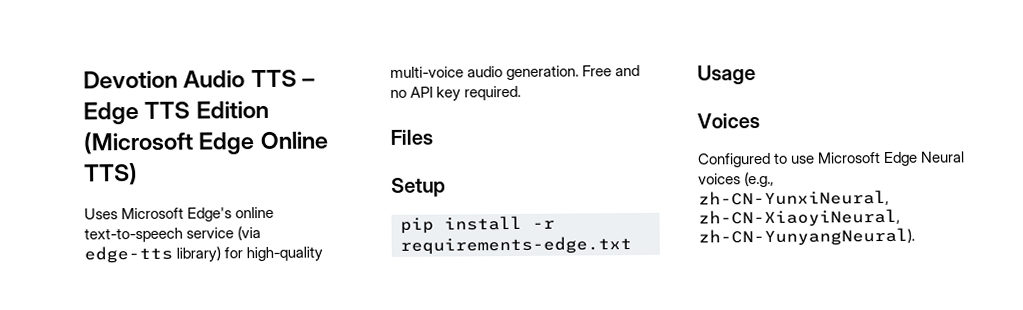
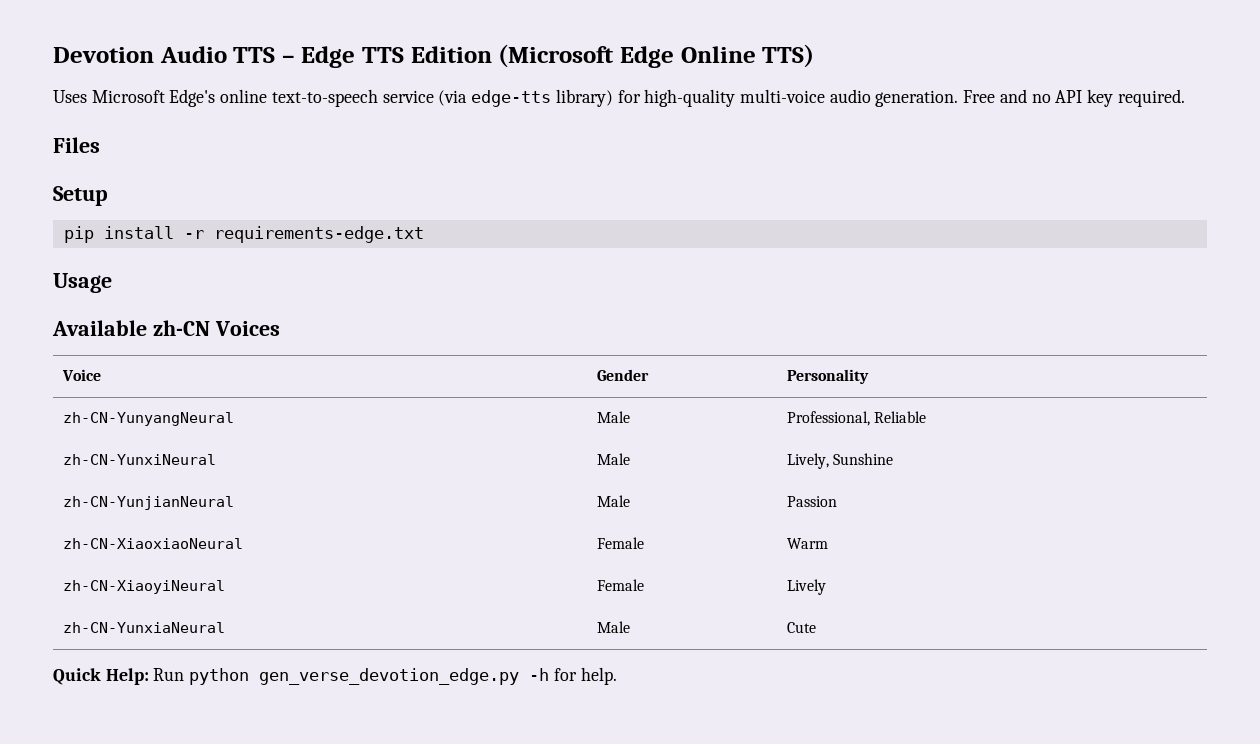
- Voices
+ Available zh-CN Voices
- Configured to use Microsoft Edge Neural voices (e.g., zh-CN-YunxiNeural, zh-CN-XiaoyiNeural, zh-CN-YunyangNeural).
+ Voice | Gender | Personality
+ zh-CN-YunyangNeural | Male | Professional, Reliable
+ zh-CN-YunxiNeural | Male | Lively, Sunshine
+ zh-CN-YunjianNeural | Male | Passion
+ zh-CN-XiaoxiaoNeural | Female | Warm
+ zh-CN-XiaoyiNeural | Female | Lively
+ zh-CN-YunxiaNeural | Male | Cute
+ Quick Help: Run python gen_verse_devotion_edge.py -h for help.

